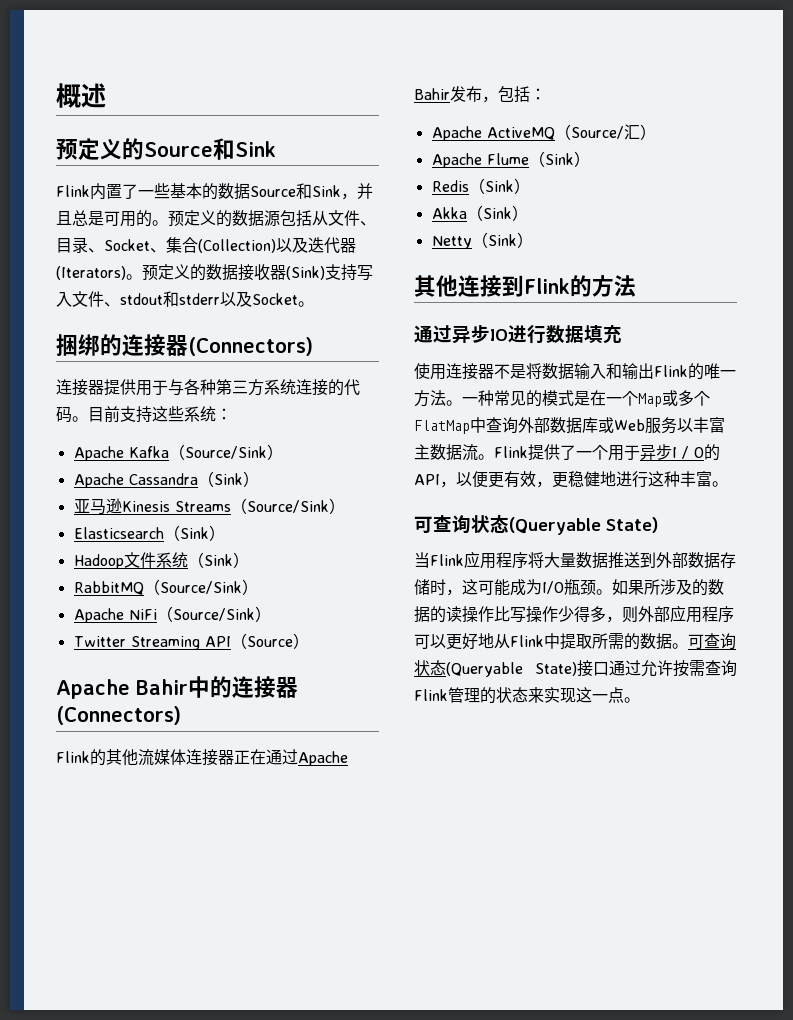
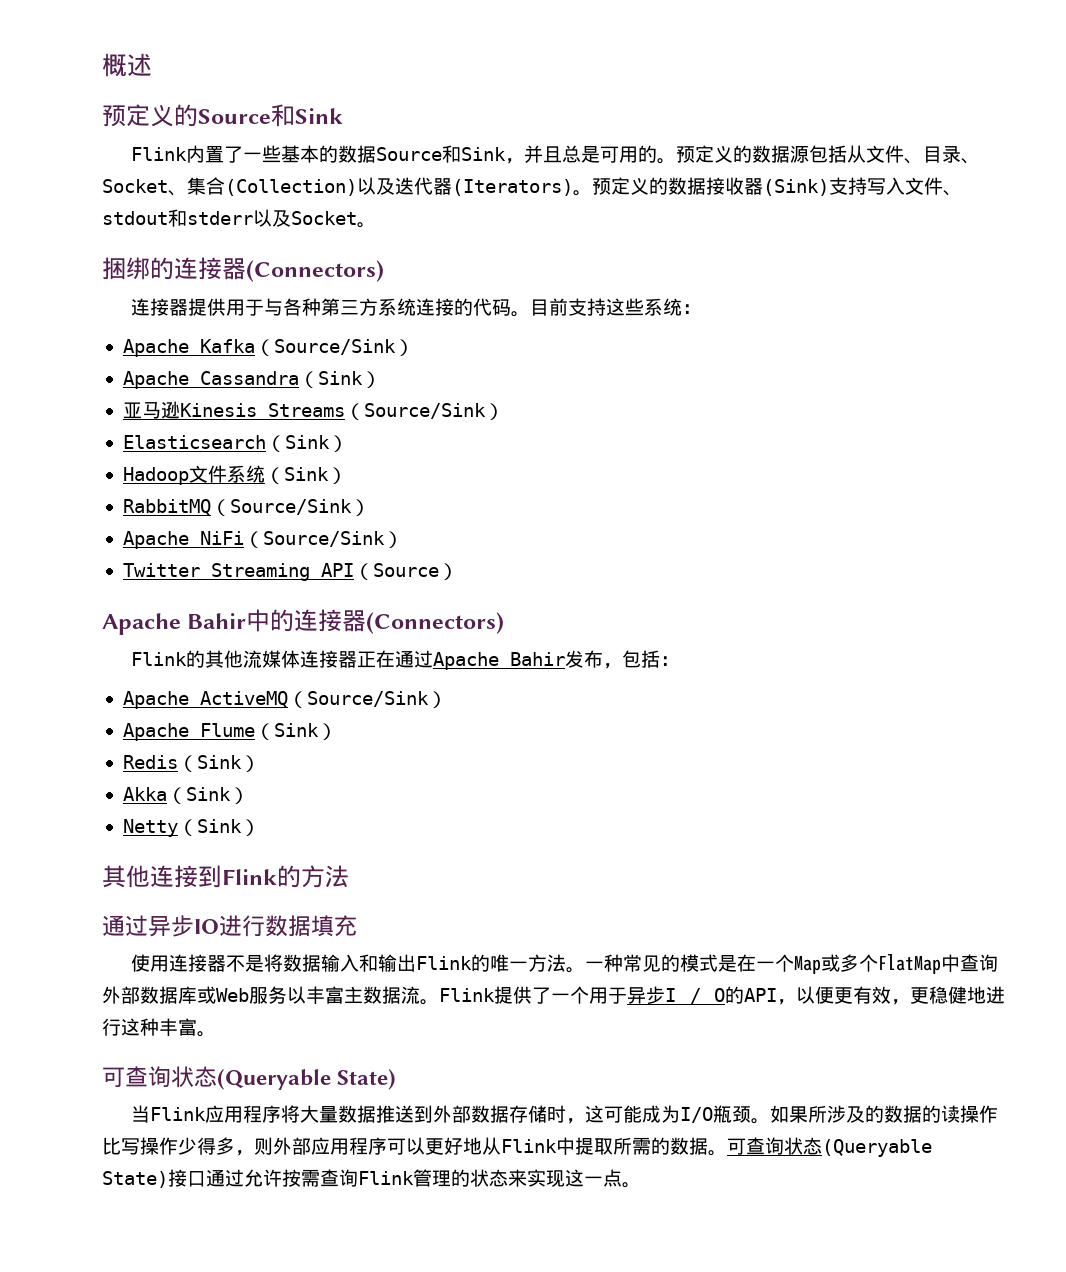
- Apache ActiveMQ（Source/汇）
+ Apache ActiveMQ（Source/Sink）

